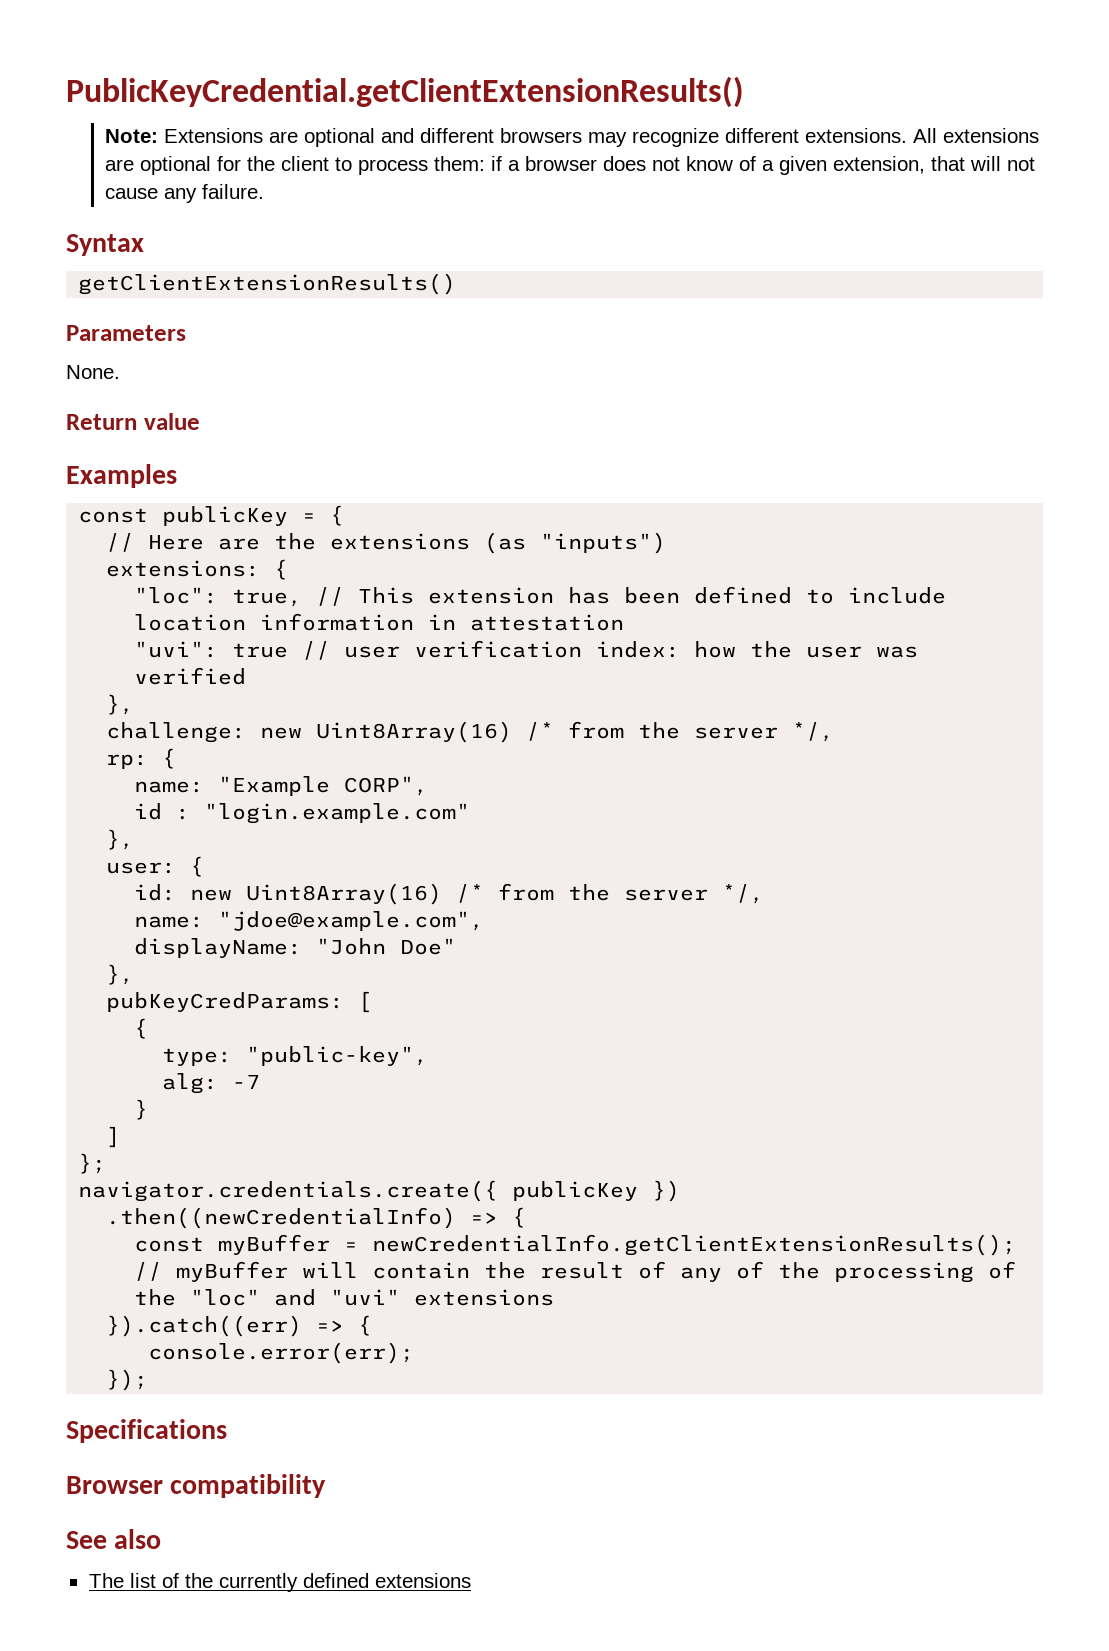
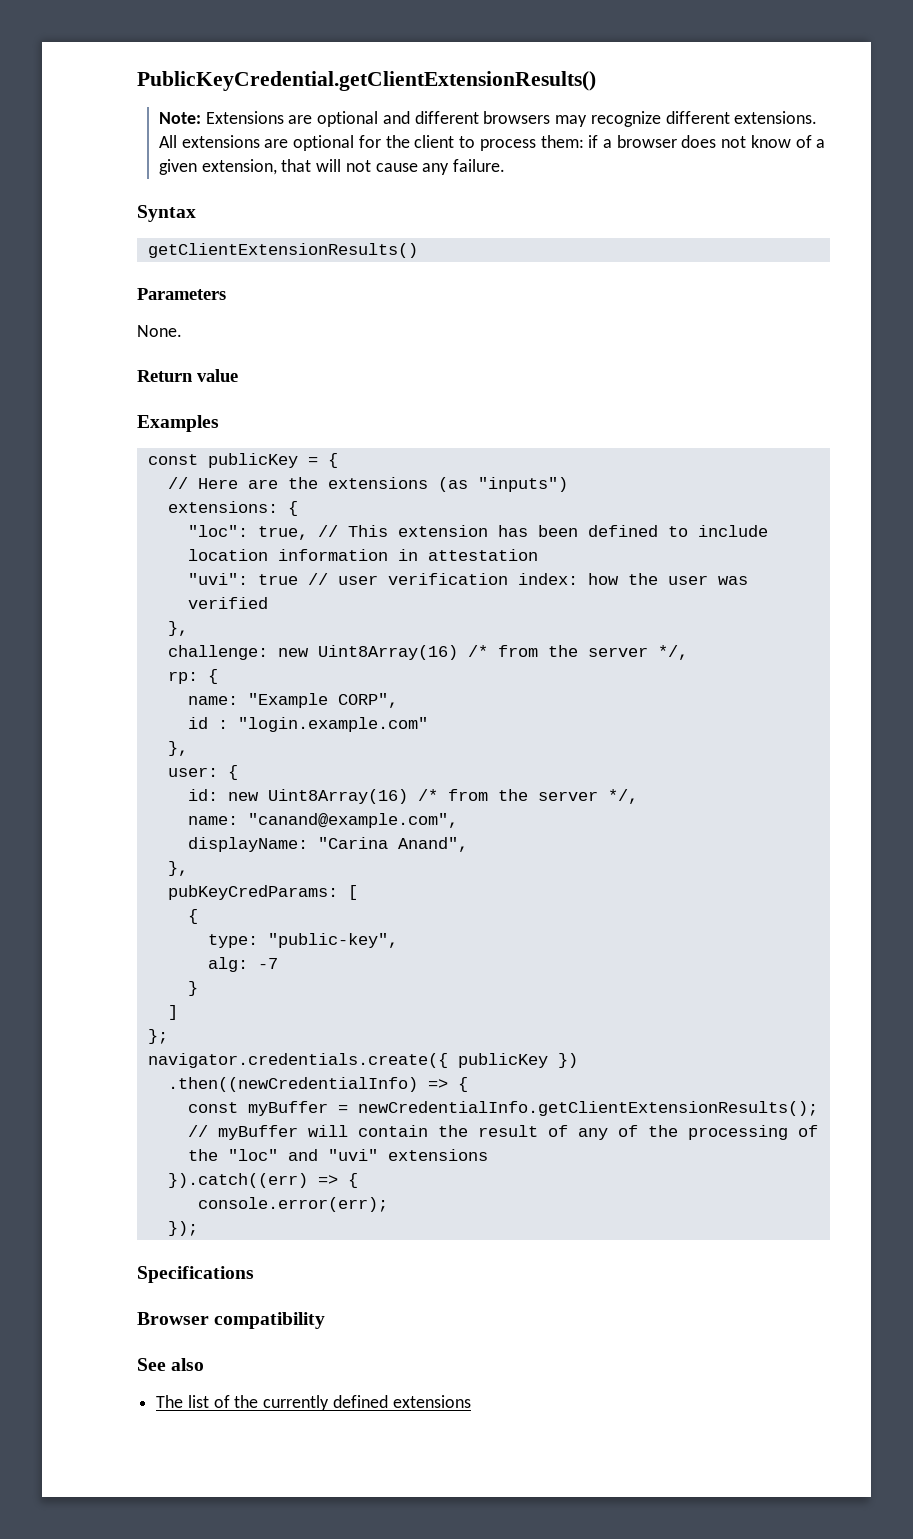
- name: "jdoe@example.com",
+ name: "canand@example.com",
- displayName: "John Doe"
+ displayName: "Carina Anand",

